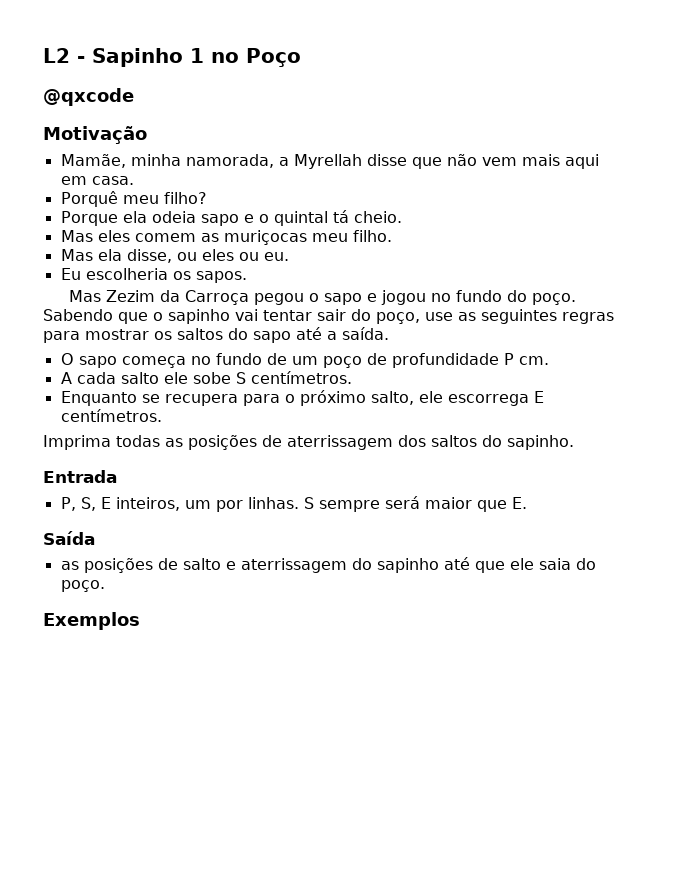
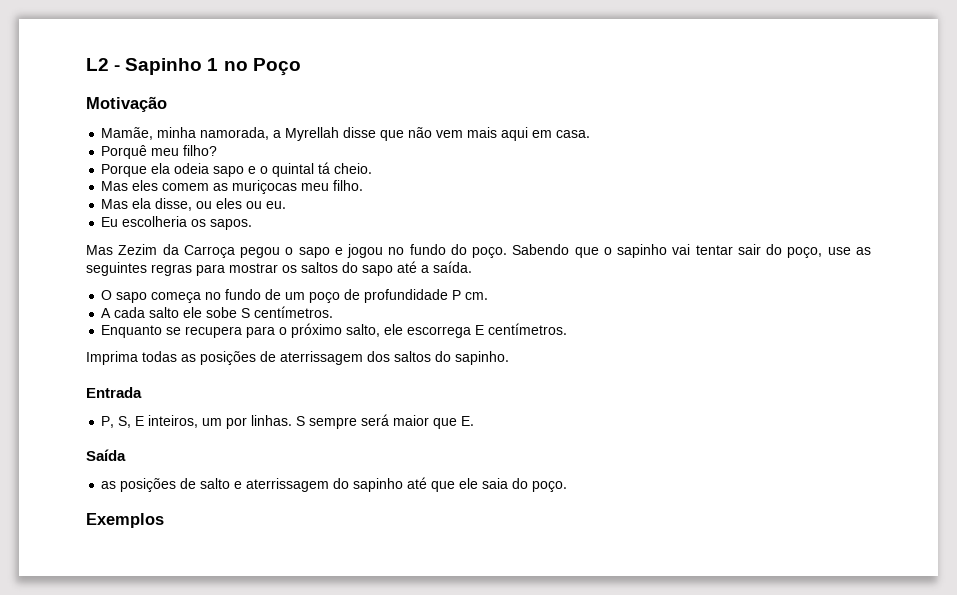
- @qxcode

